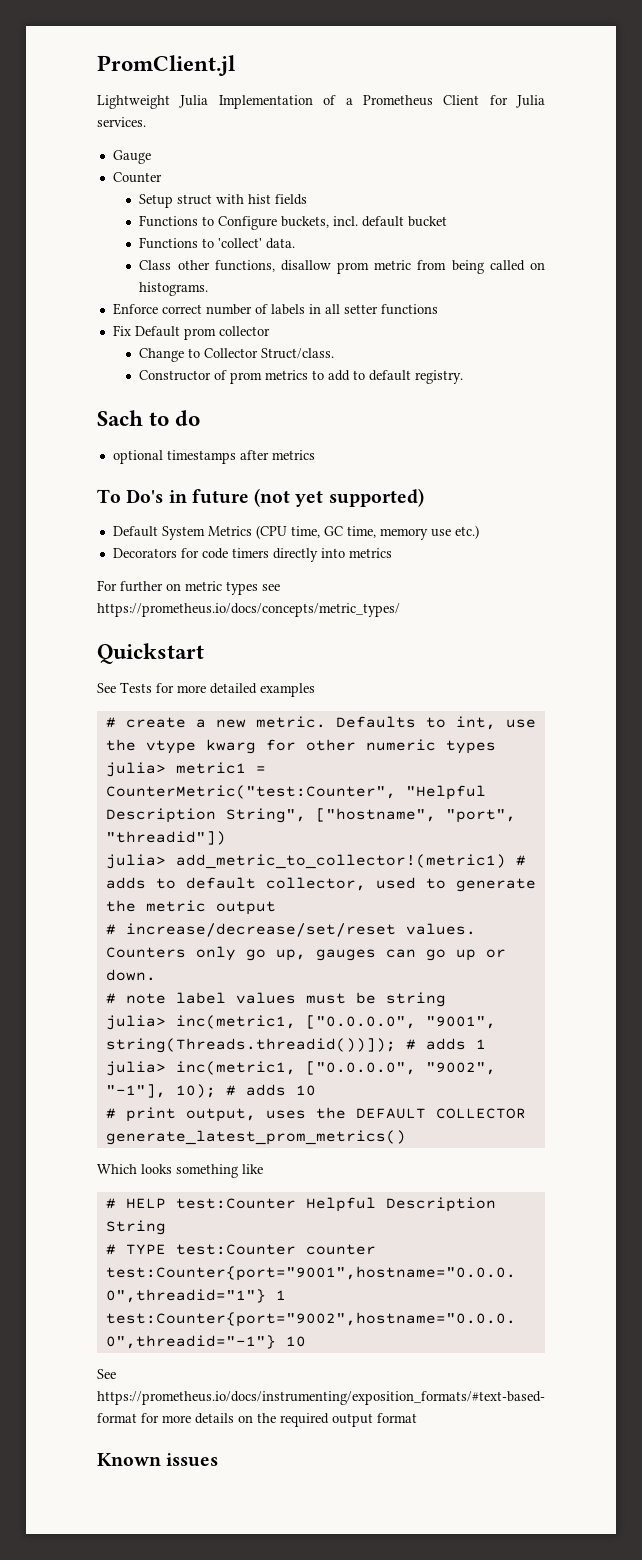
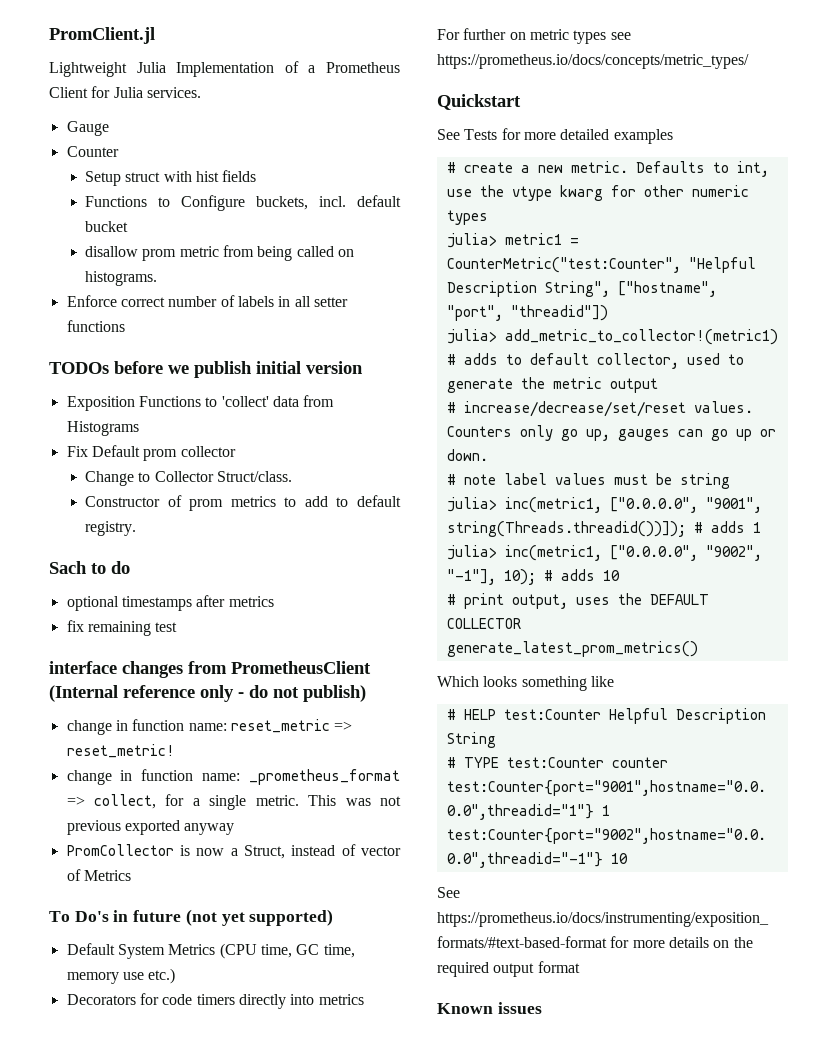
- Functions to 'collect' data.
- Class other functions, disallow prom metric from being called on histograms.
+ disallow prom metric from being called on histograms.
+ TODOs before we publish initial version
+ Exposition Functions to 'collect' data from Histograms
+ fix remaining test
+ interface changes from PrometheusClient (Internal reference only - do not publish)
+ change in function name: reset_metric => reset_metric!
+ change in function name: _prometheus_format => collect, for a single metric. This was not previous exported anyway
+ PromCollector is now a Struct, instead of vector of Metrics

